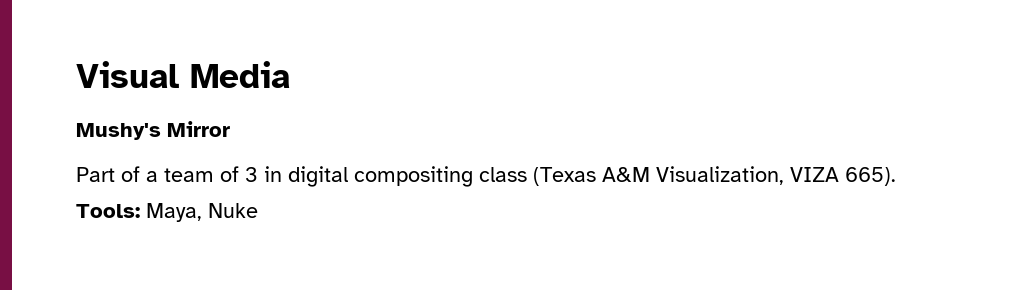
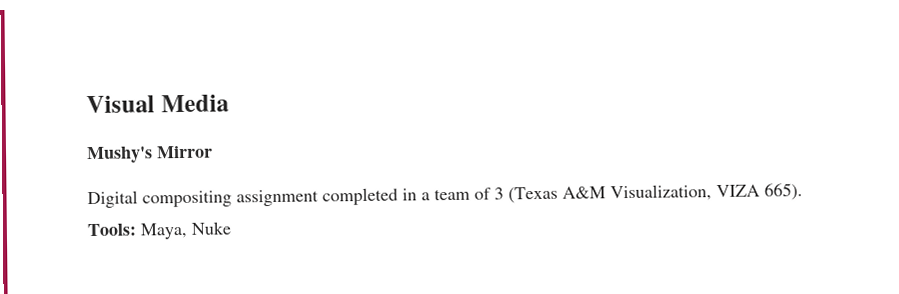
- Part of a team of 3 in digital compositing class (Texas A&M Visualization, VIZA 665).
+ Digital compositing assignment completed in a team of 3 (Texas A&M Visualization, VIZA 665).

